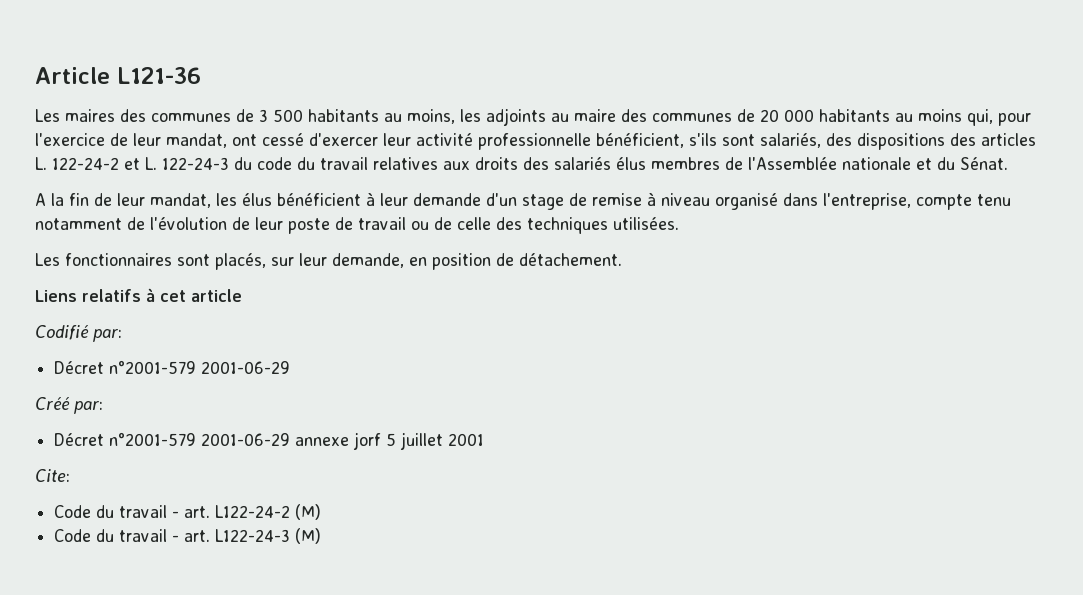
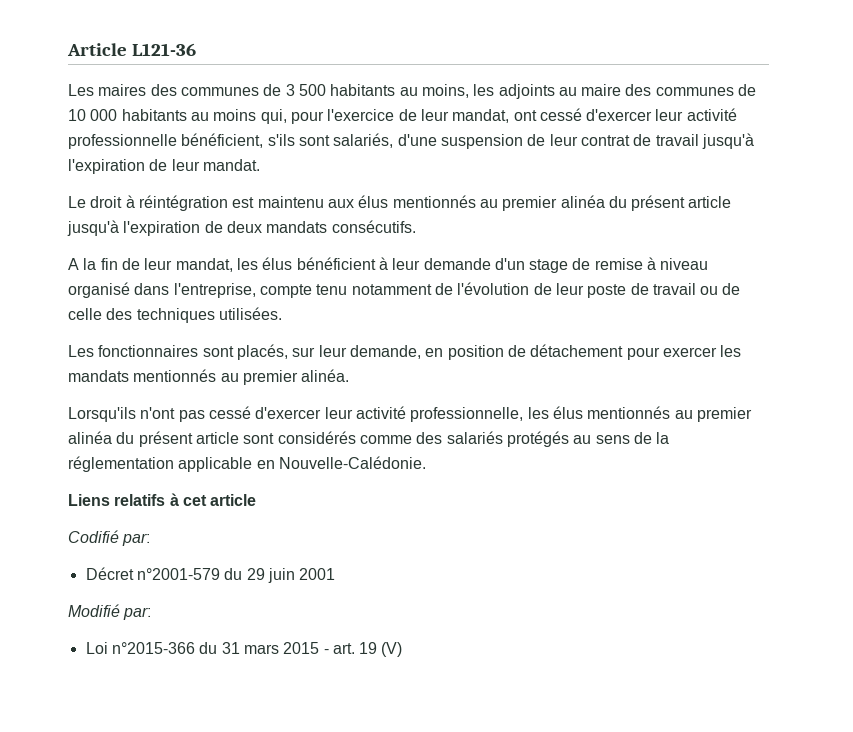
- Les maires des communes de 3 500 habitants au moins, les adjoints au maire des communes de 20 000 habitants au moins qui, pour l'exercice de leur mandat, ont cessé d'exercer leur activité professionnelle bénéficient, s'ils sont salariés, des dispositions des articles L. 122-24-2 et L. 122-24-3 du code du travail relatives aux droits des salariés élus membres de l'Assemblée nationale et du Sénat.
+ Les maires des communes de 3 500 habitants au moins, les adjoints au maire des communes de 10 000 habitants au moins qui, pour l'exercice de leur mandat, ont cessé d'exercer leur activité professionnelle bénéficient, s'ils sont salariés, d'une suspension de leur contrat de travail jusqu'à l'expiration de leur mandat.
+ Le droit à réintégration est maintenu aux élus mentionnés au premier alinéa du présent article jusqu'à l'expiration de deux mandats consécutifs.
- Les fonctionnaires sont placés, sur leur demande, en position de détachement.
+ Les fonctionnaires sont placés, sur leur demande, en position de détachement pour exercer les mandats mentionnés au premier alinéa.
+ Lorsqu'ils n'ont pas cessé d'exercer leur activité professionnelle, les élus mentionnés au premier alinéa du présent article sont considérés comme des salariés protégés au sens de la réglementation applicable en Nouvelle-Calédonie.
  Codifié par:
- Décret n°2001-579 2001-06-29
- Créé par:
- Décret n°2001-579 2001-06-29 annexe jorf 5 juillet 2001
- Cite:
- Code du travail - art. L122-24-2 (M)
- Code du travail - art. L122-24-3 (M)
+ Décret n°2001-579 du 29 juin 2001
+ Modifié par:
+ Loi n°2015-366 du 31 mars 2015 - art. 19 (V)

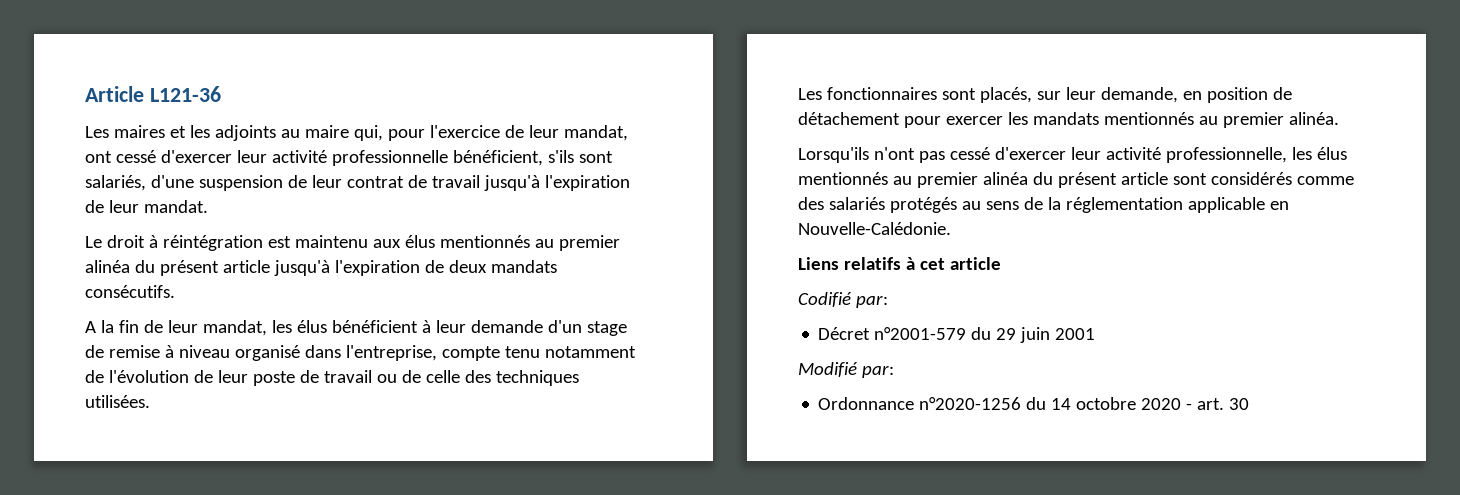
- Les maires des communes de 3 500 habitants au moins, les adjoints au maire des communes de 10 000 habitants au moins qui, pour l'exercice de leur mandat, ont cessé d'exercer leur activité professionnelle bénéficient, s'ils sont salariés, d'une suspension de leur contrat de travail jusqu'à l'expiration de leur mandat.
+ Les maires et les adjoints au maire qui, pour l'exercice de leur mandat, ont cessé d'exercer leur activité professionnelle bénéficient, s'ils sont salariés, d'une suspension de leur contrat de travail jusqu'à l'expiration de leur mandat.
- Loi n°2015-366 du 31 mars 2015 - art. 19 (V)
+ Ordonnance n°2020-1256 du 14 octobre 2020 - art. 30

